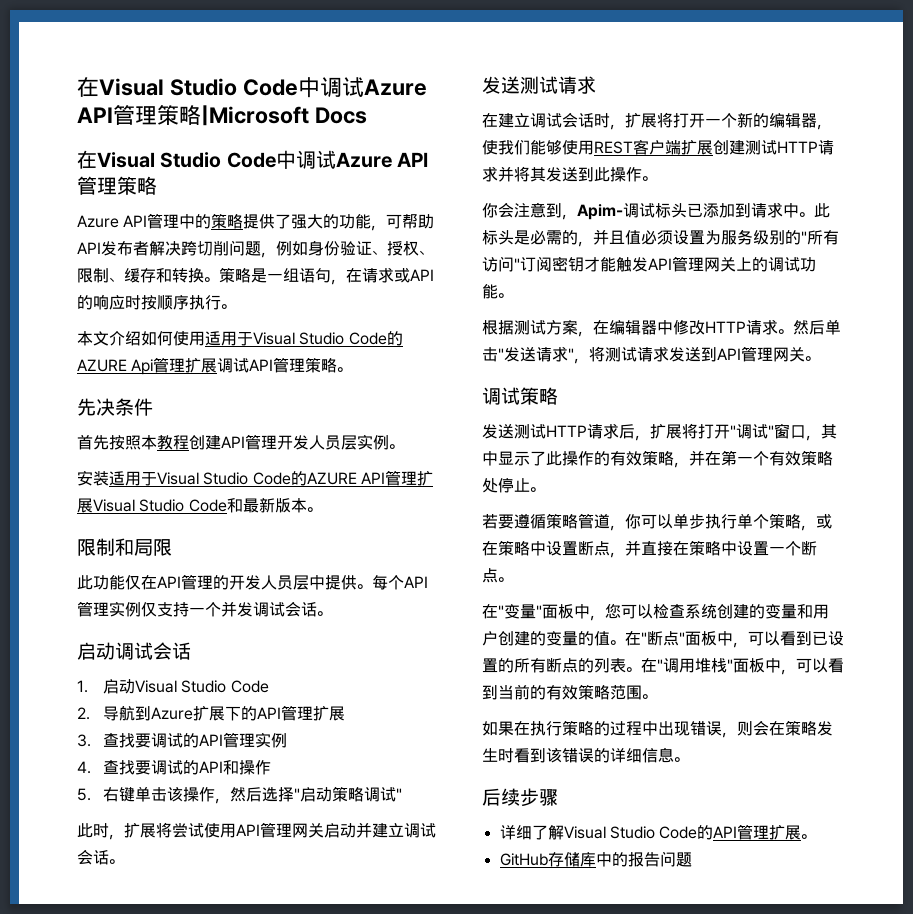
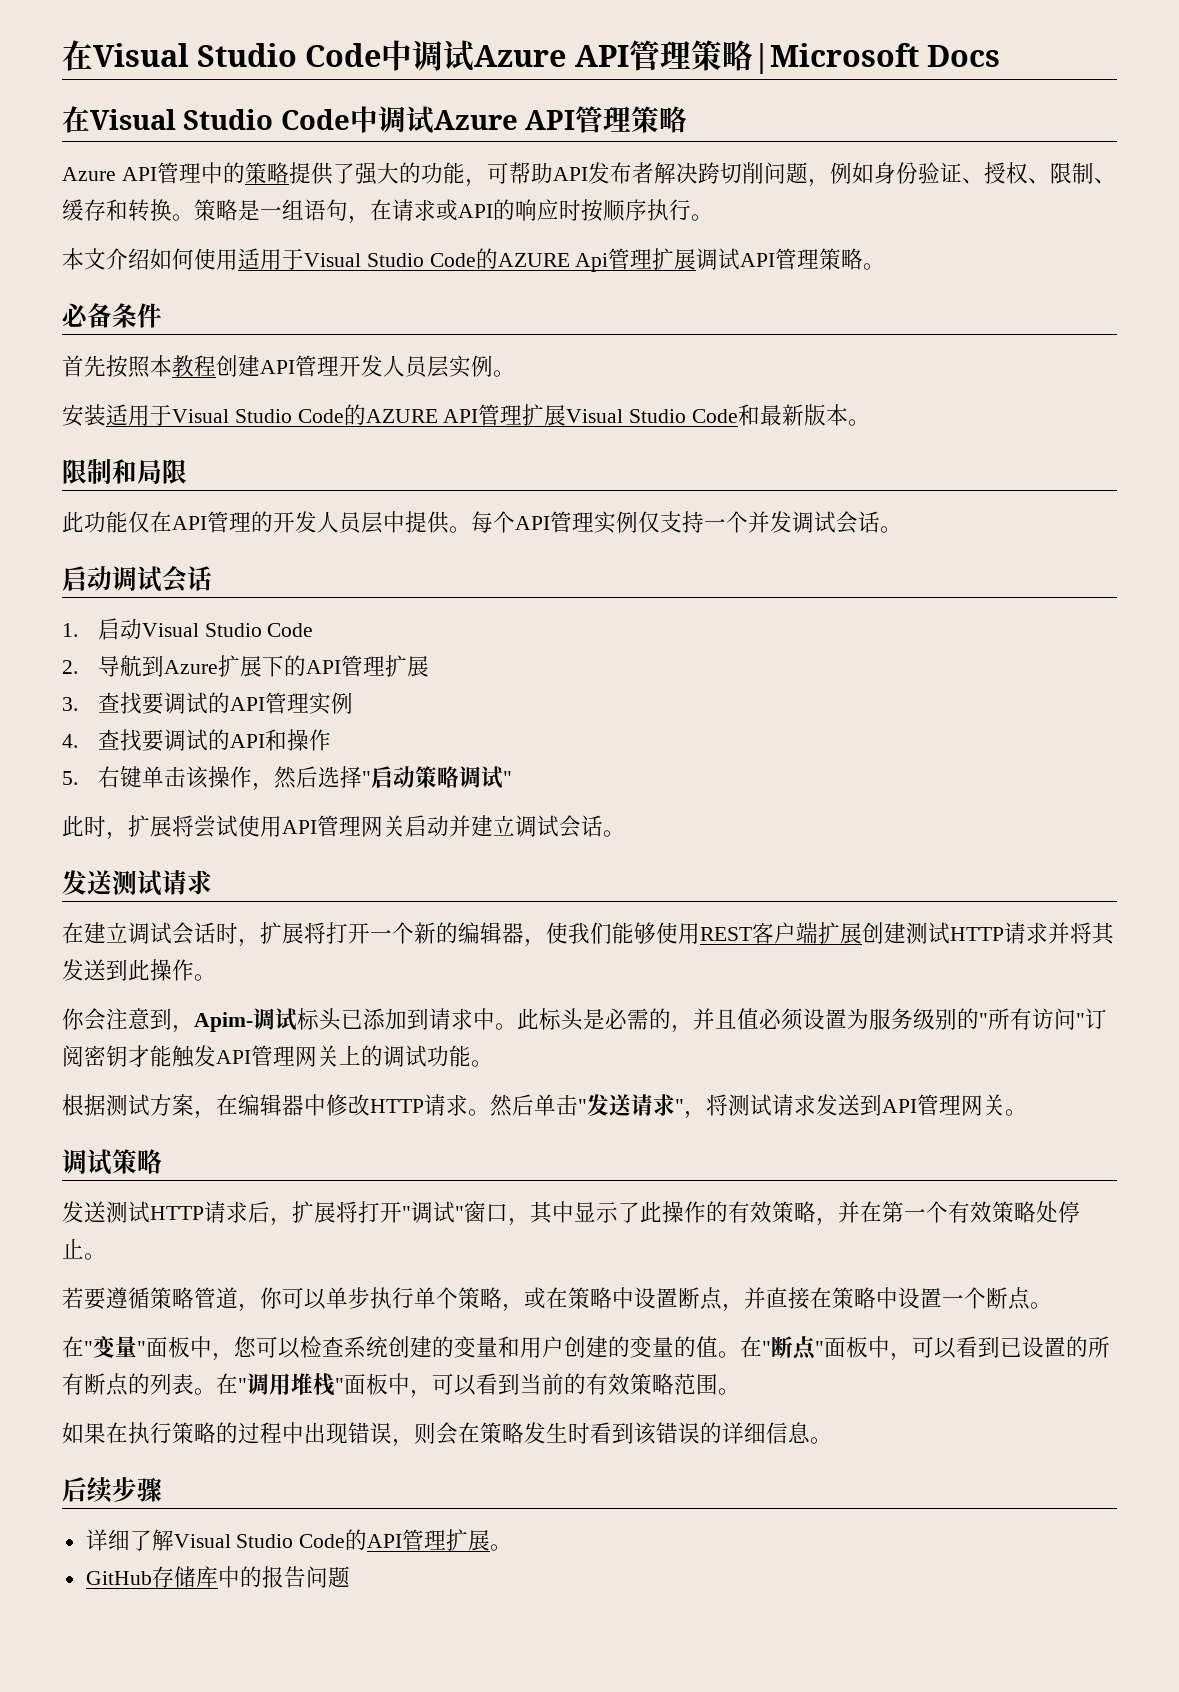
- 先决条件
+ 必备条件

